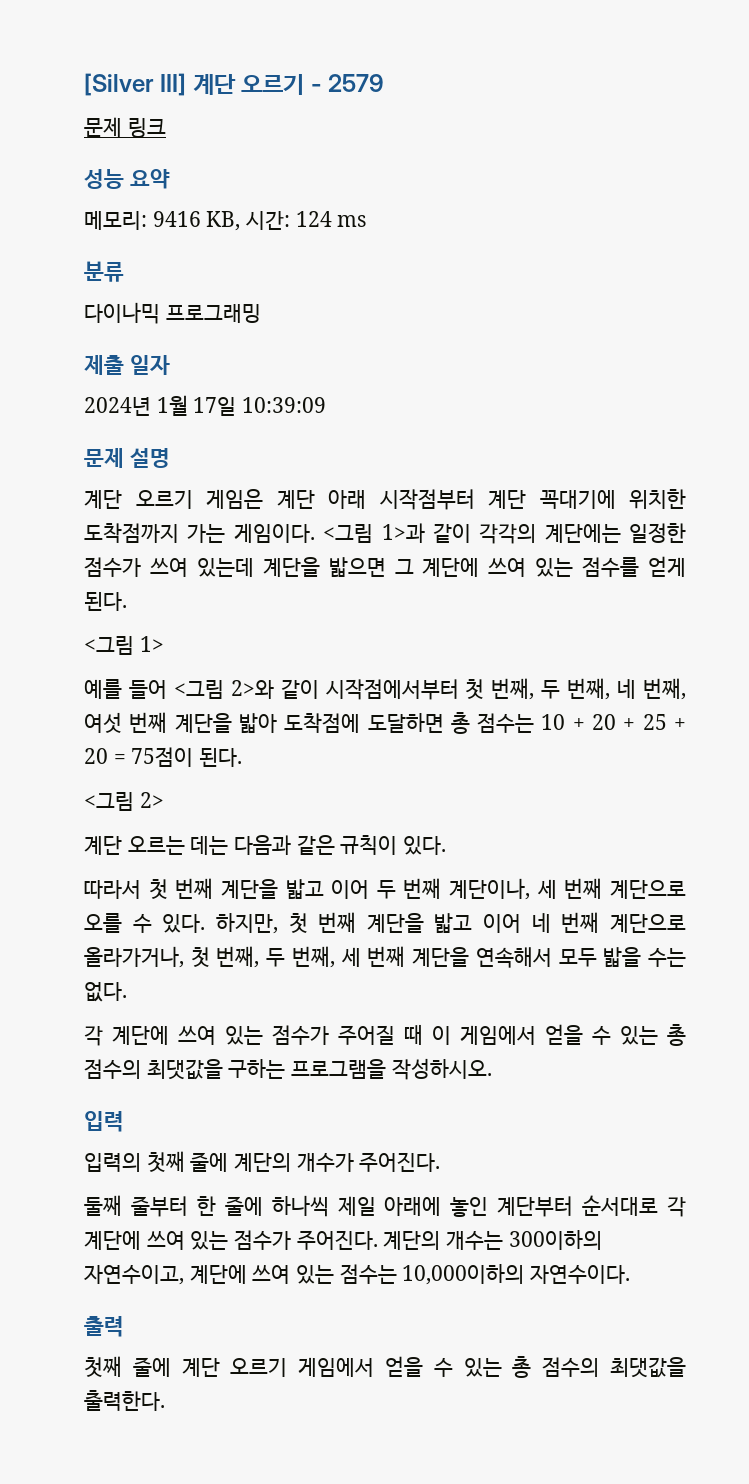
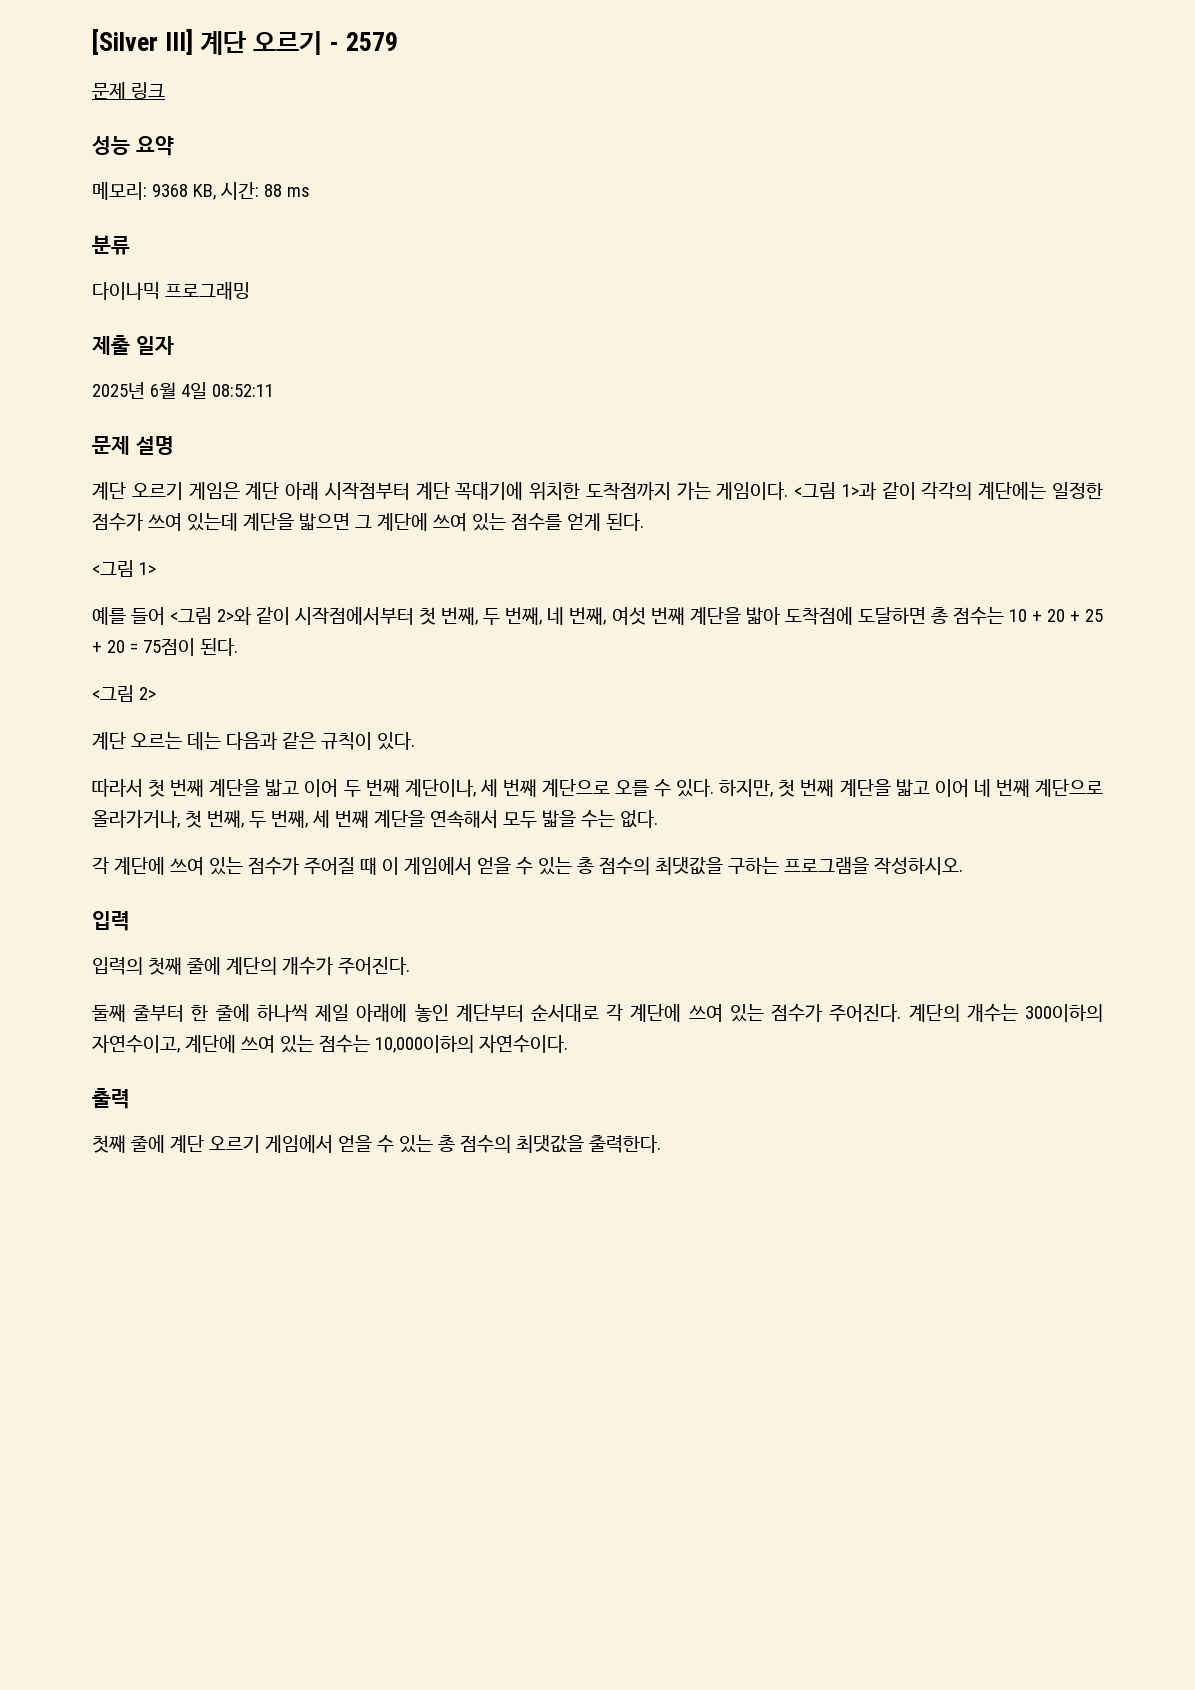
- 메모리: 9416 KB, 시간: 124 ms
+ 메모리: 9368 KB, 시간: 88 ms
- 2024년 1월 17일 10:39:09
+ 2025년 6월 4일 08:52:11

